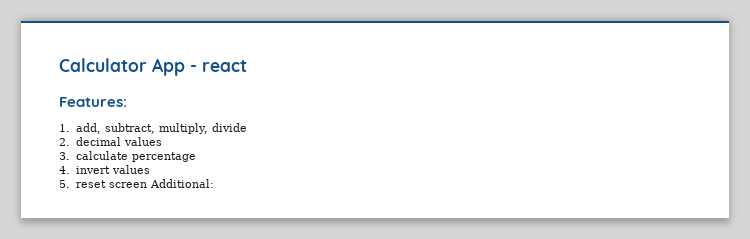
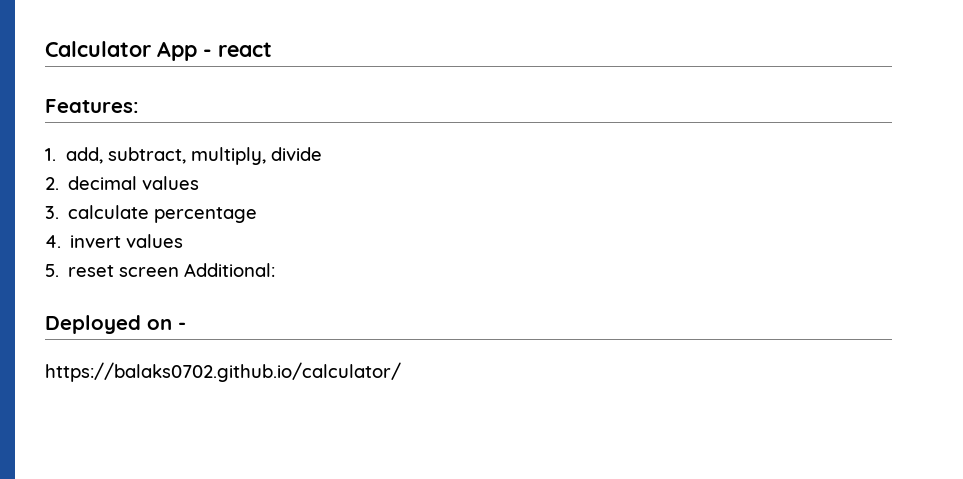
+ Deployed on -
+ https://balaks0702.github.io/calculator/

